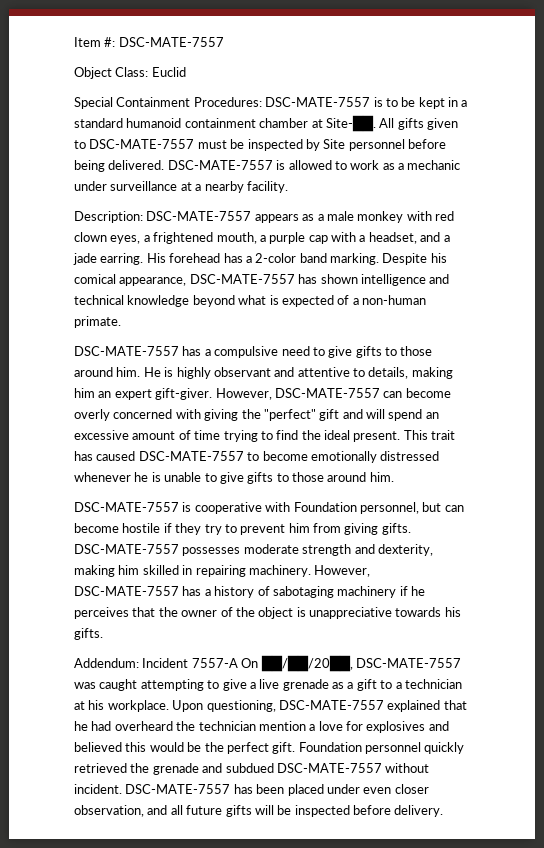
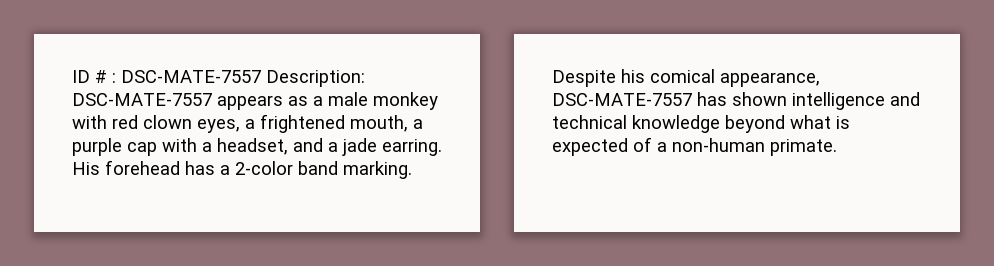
- Item #: DSC-MATE-7557
- Object Class: Euclid
- Special Containment Procedures: DSC-MATE-7557 is to be kept in a standard humanoid containment chamber at Site-██. All gifts given to DSC-MATE-7557 must be inspected by Site personnel before being delivered. DSC-MATE-7557 is allowed to work as a mechanic under surveillance at a nearby facility.
- Description: DSC-MATE-7557 appears as a male monkey with red clown eyes, a frightened mouth, a purple cap with a headset, and a jade earring.
+ ID # : DSC-MATE-7557 Description: DSC-MATE-7557 appears as a male monkey with red clown eyes, a frightened mouth, a purple cap with a headset, and a jade earring.
- DSC-MATE-7557 has a compulsive need to give gifts to those around him. He is highly observant and attentive to details, making him an expert gift-giver. However, DSC-MATE-7557 can become overly concerned with giving the "perfect" gift and will spend an excessive amount of time trying to find the ideal present. This trait has caused DSC-MATE-7557 to become emotionally distressed whenever he is unable to give gifts to those around him.
- DSC-MATE-7557 is cooperative with Foundation personnel, but can become hostile if they try to prevent him from giving gifts. DSC-MATE-7557 possesses moderate strength and dexterity, making him skilled in repairing machinery. However, DSC-MATE-7557 has a history of sabotaging machinery if he perceives that the owner of the object is unappreciative towards his gifts.
- Addendum: Incident 7557-A On ██/██/20██, DSC-MATE-7557 was caught attempting to give a live grenade as a gift to a technician at his workplace. Upon questioning, DSC-MATE-7557 explained that he had overheard the technician mention a love for explosives and believed this would be the perfect gift. Foundation personnel quickly retrieved the grenade and subdued DSC-MATE-7557 without incident. DSC-MATE-7557 has been placed under even closer observation, and all future gifts will be inspected before delivery.

